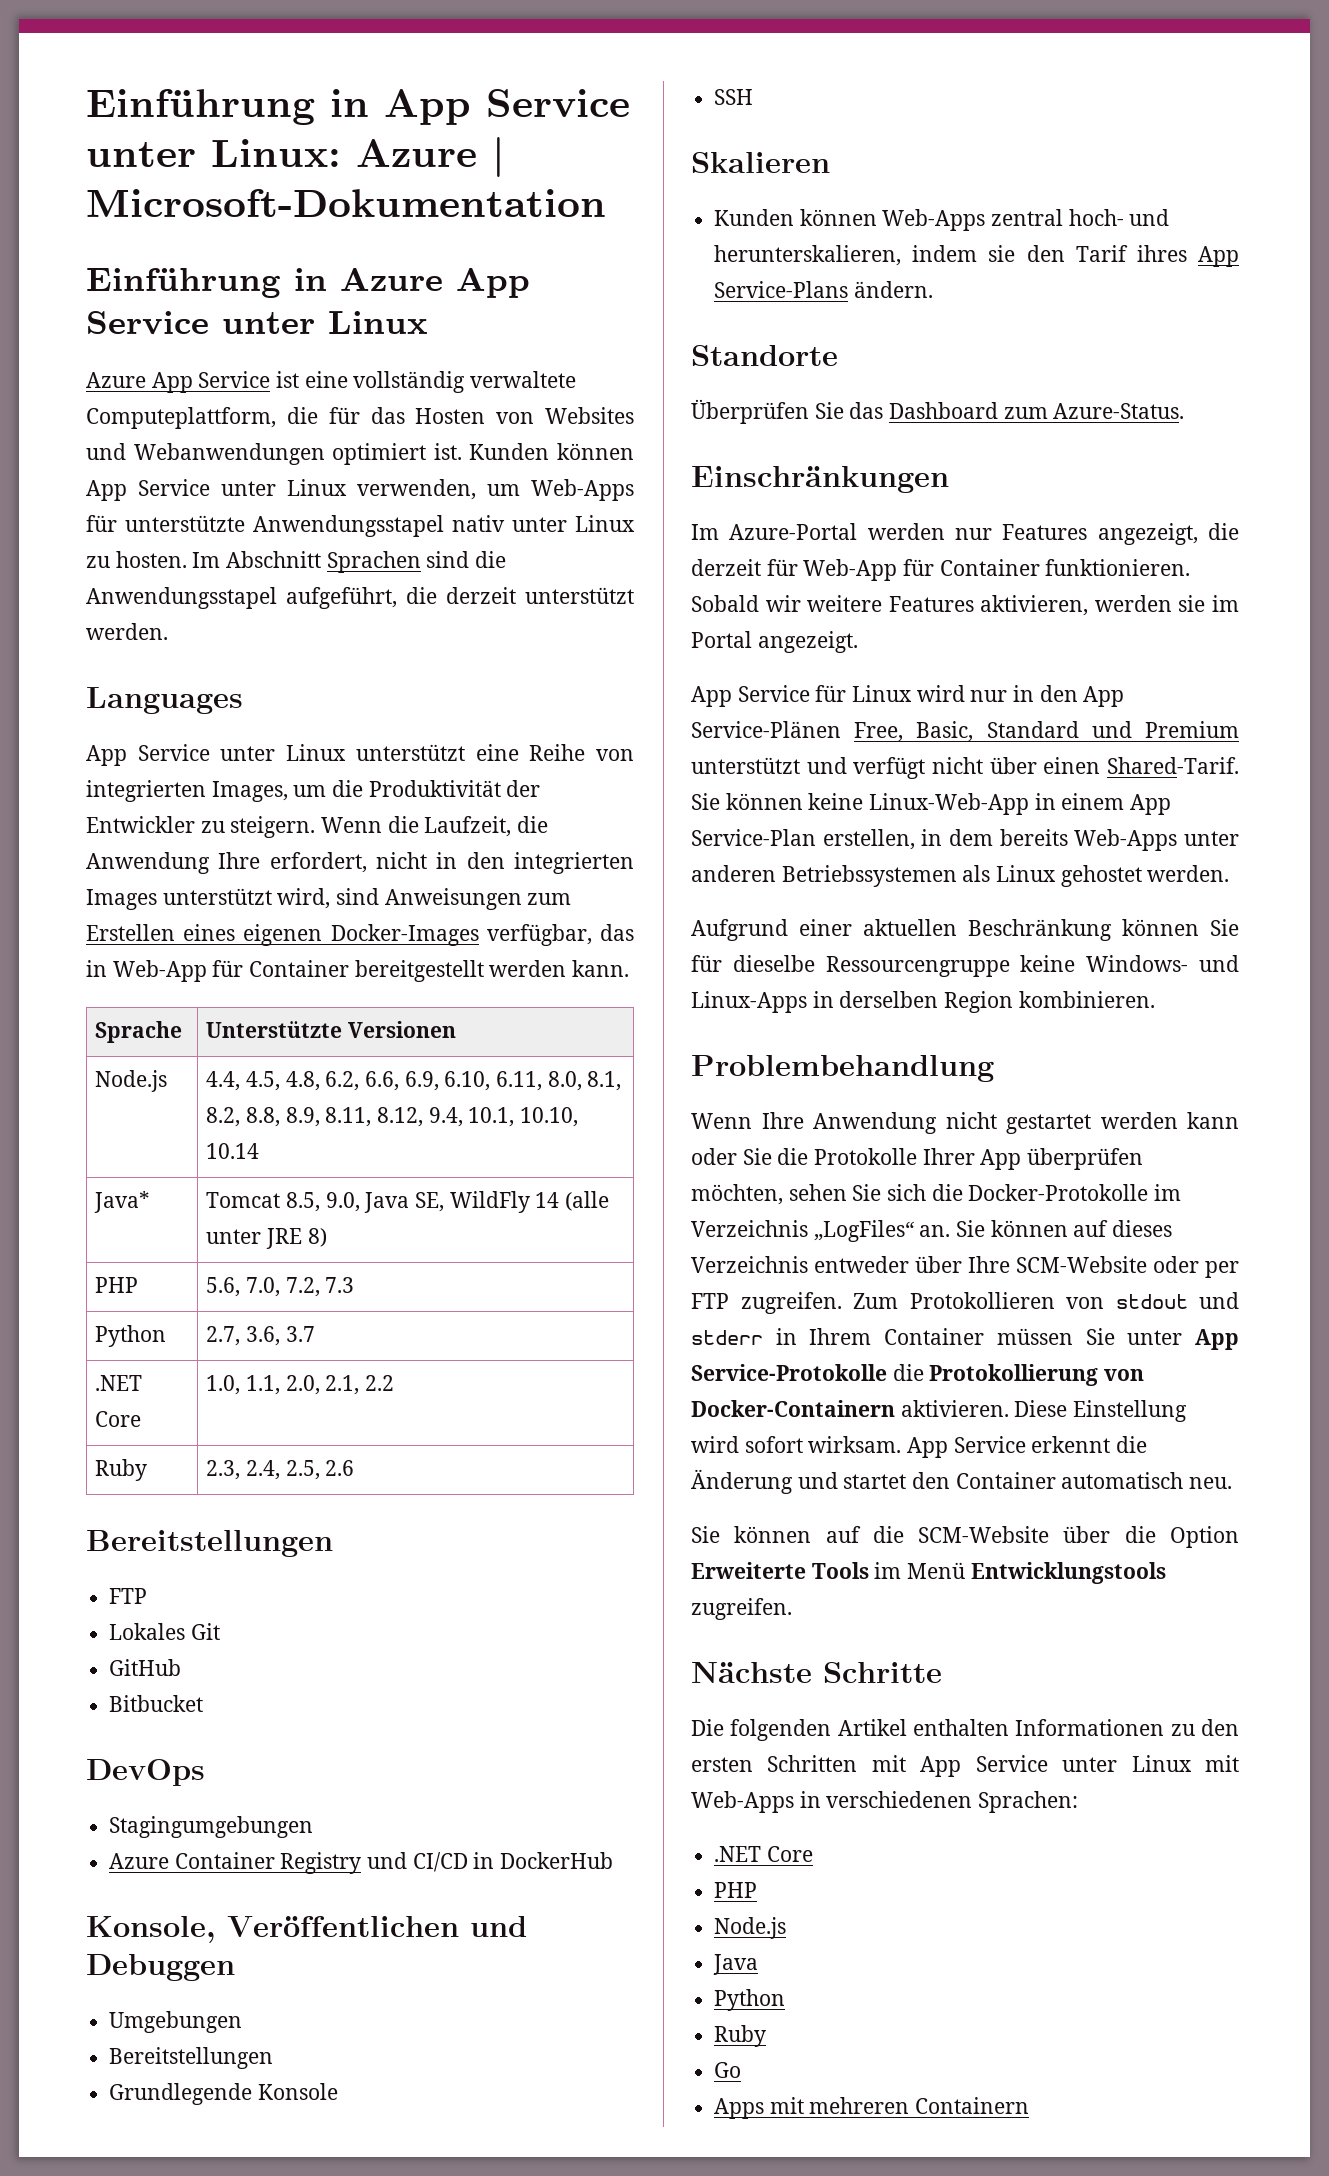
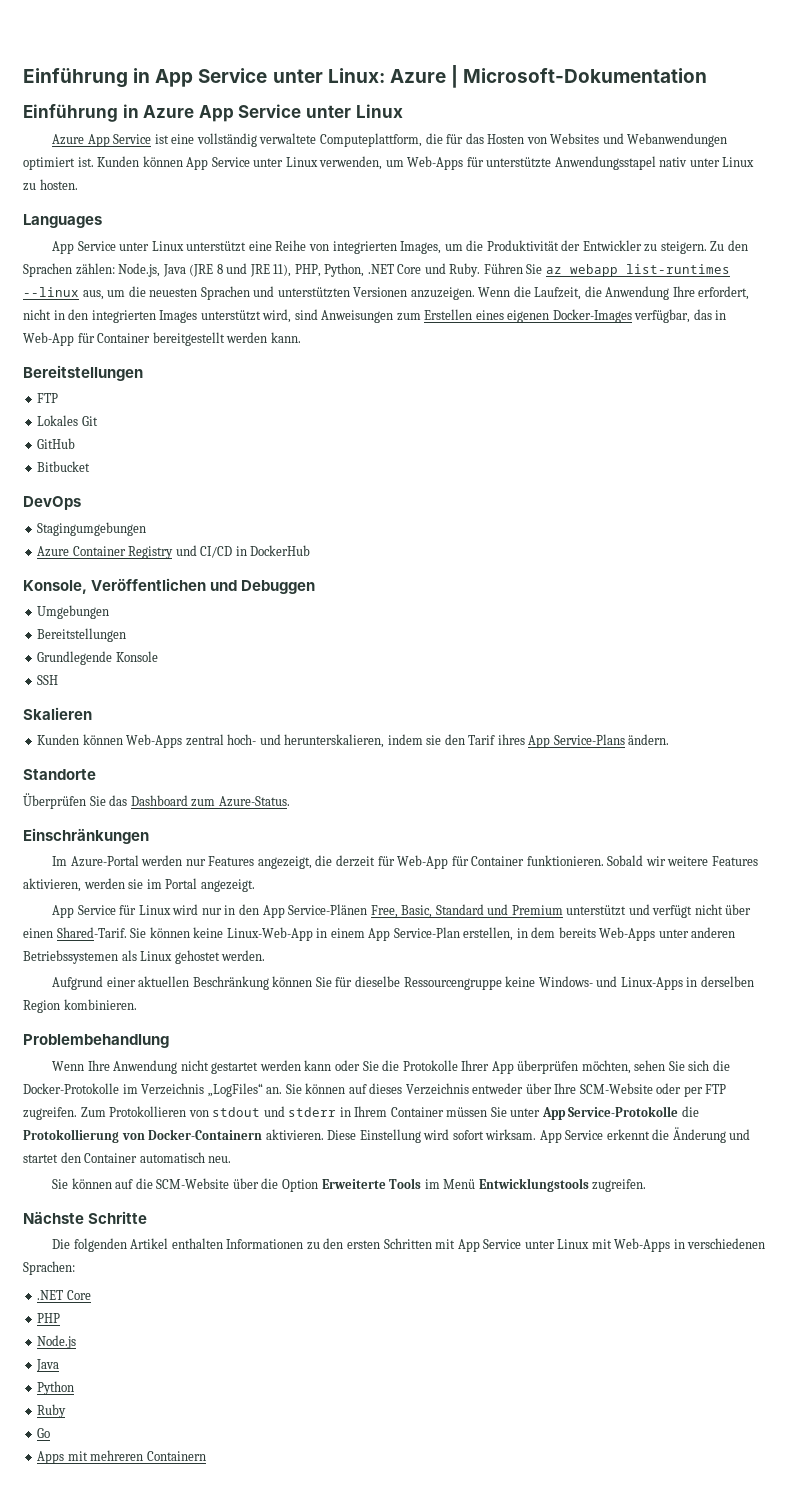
- Im Abschnitt Sprachen sind die Anwendungsstapel aufgeführt, die derzeit unterstützt werden.
+ Zu den Sprachen zählen: Node.js, Java (JRE 8 und JRE 11), PHP, Python, .NET Core und Ruby. Führen Sie az webapp list-runtimes --linux aus, um die neuesten Sprachen und unterstützten Versionen anzuzeigen.
- Sprache | Unterstützte Versionen
- Node.js | 4.4, 4.5, 4.8, 6.2, 6.6, 6.9, 6.10, 6.11, 8.0, 8.1, 8.2, 8.8, 8.9, 8.11, 8.12, 9.4, 10.1, 10.10, 10.14
- Java* | Tomcat 8.5, 9.0, Java SE, WildFly 14 (alle unter JRE 8)
- PHP | 5.6, 7.0, 7.2, 7.3
- Python | 2.7, 3.6, 3.7
- .NET Core | 1.0, 1.1, 2.0, 2.1, 2.2
- Ruby | 2.3, 2.4, 2.5, 2.6

